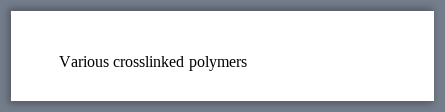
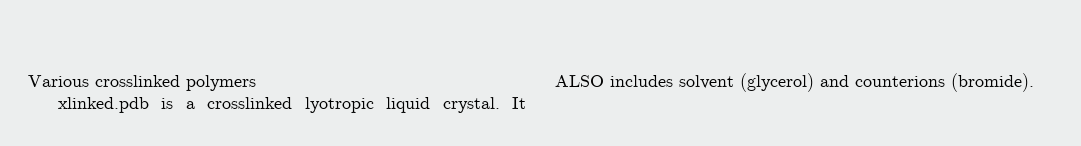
+ xlinked.pdb is a crosslinked lyotropic liquid crystal. It ALSO includes solvent (glycerol) and counterions (bromide).

